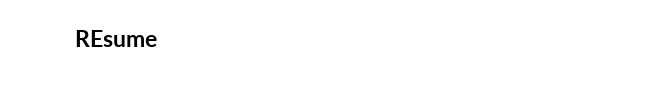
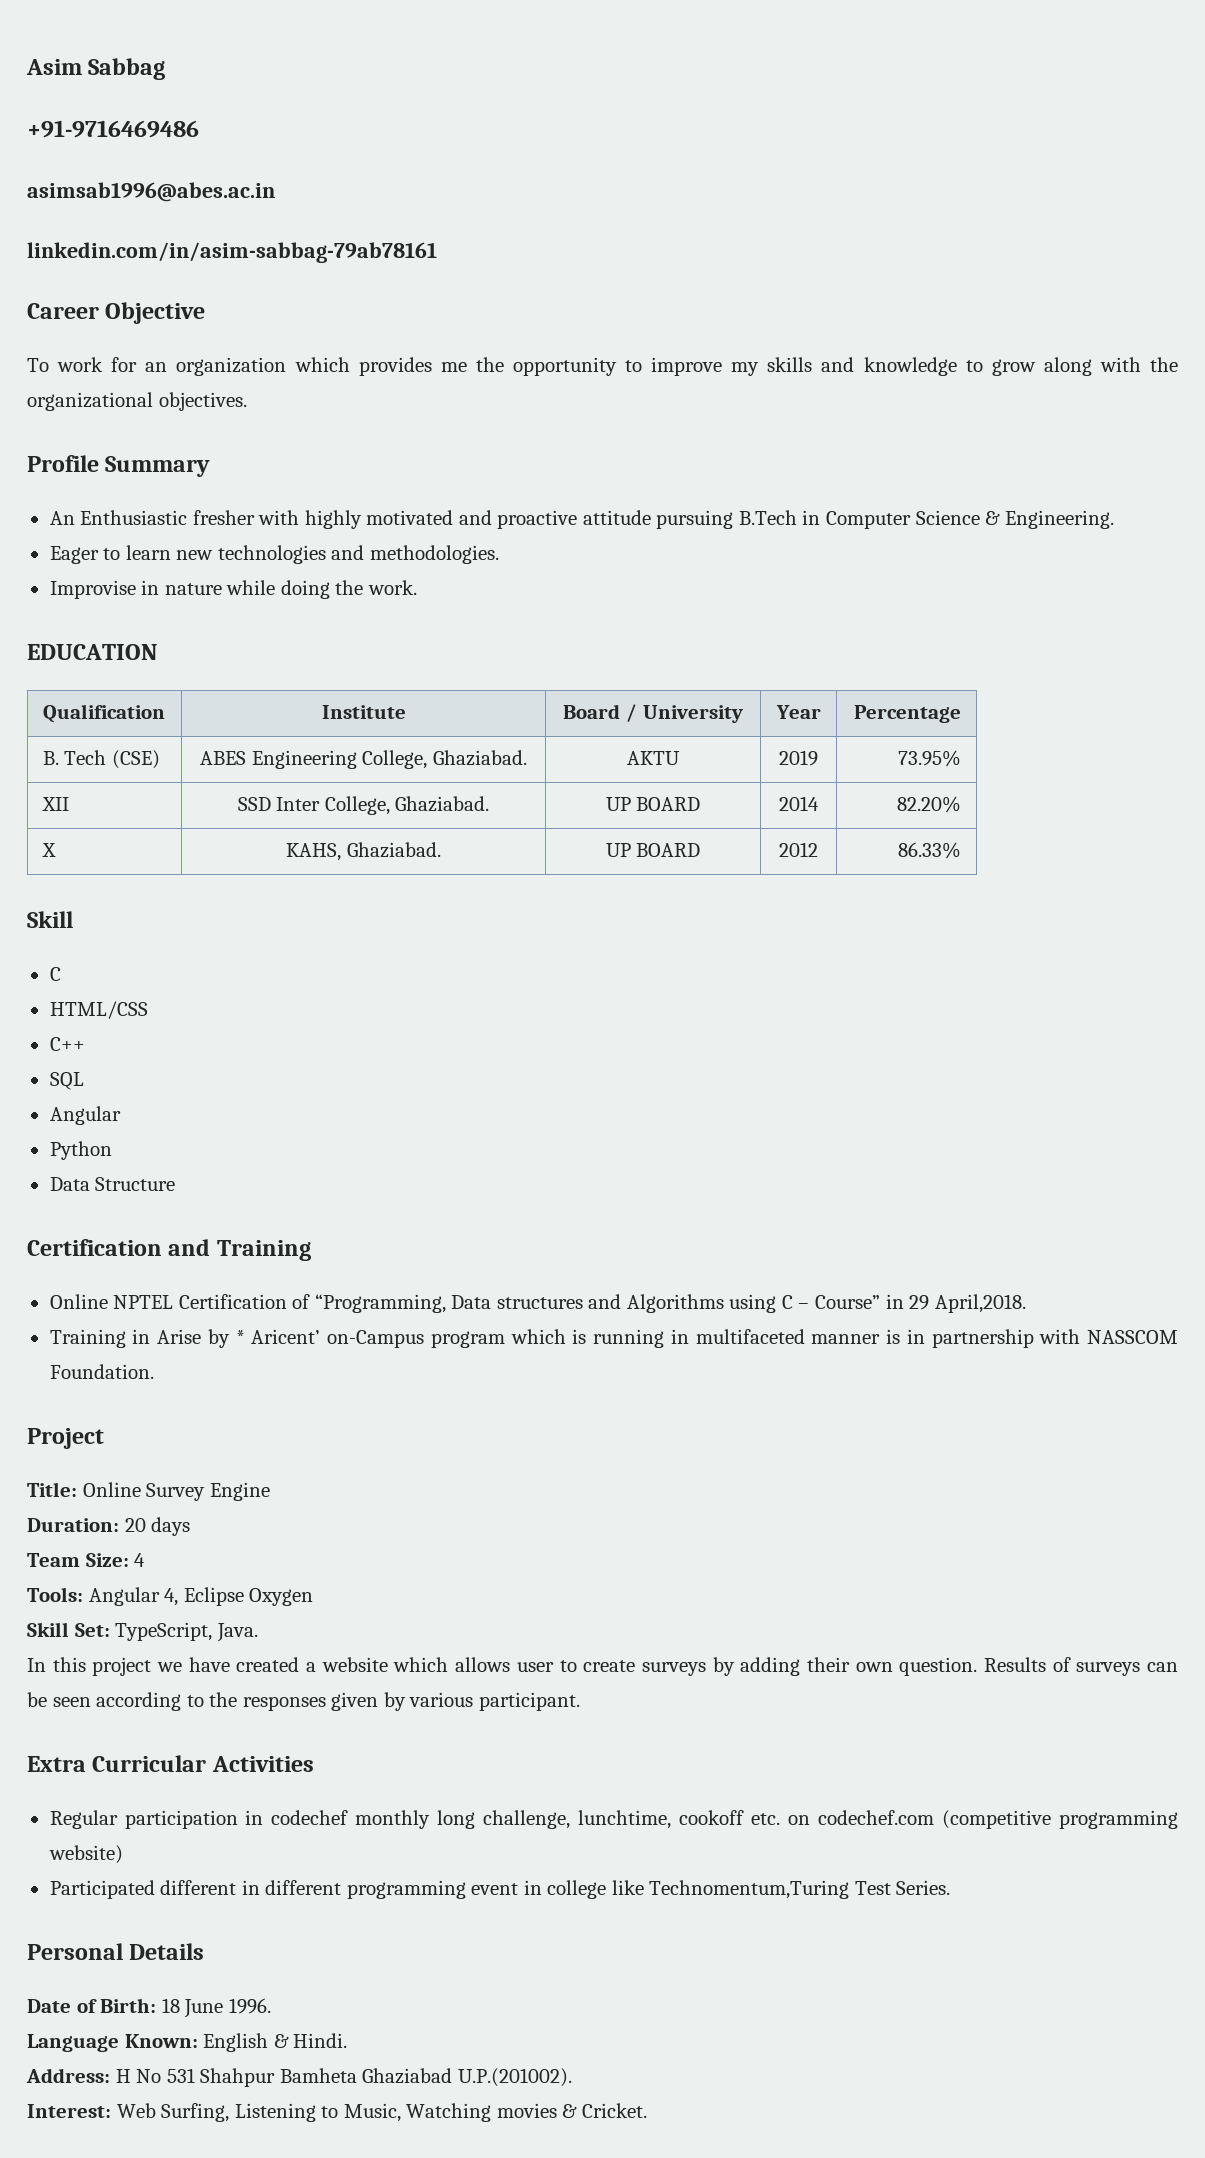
- REsume
+ Asim Sabbag
+ +91-9716469486
+ asimsab1996@abes.ac.in
+ linkedin.com/in/asim-sabbag-79ab78161
+ Career Objective
+ To work for an organization which provides me the opportunity to improve my skills and knowledge to grow along with the organizational objectives.
+ Profile Summary
+ An Enthusiastic fresher with highly motivated and proactive attitude pursuing B.Tech in Computer Science & Engineering.
+ Eager to learn new technologies and methodologies.
+ Improvise in nature while doing the work.
+ EDUCATION
+ Qualification | Institute | Board / University | Year | Percentage
+ B. Tech (CSE) | ABES Engineering College, Ghaziabad. | AKTU | 2019 | 73.95%
+ XII | SSD Inter College, Ghaziabad. | UP BOARD | 2014 | 82.20%
+ X | KAHS, Ghaziabad. | UP BOARD | 2012 | 86.33%
+ Skill
+ C
+ HTML/CSS
+ C++
+ SQL
+ Angular
+ Python
+ Data Structure
+ Certification and Training
+ Online NPTEL Certification of “Programming, Data structures and Algorithms using C – Course” in 29 April,2018.
+ Training in Arise by * Aricent’ on-Campus program which is running in multifaceted manner is in partnership with NASSCOM Foundation.
+ Project
+ Title: Online Survey Engine
+ Duration: 20 days
+ Team Size: 4
+ Tools: Angular 4, Eclipse Oxygen
+ Skill Set: TypeScript, Java.
+ In this project we have created a website which allows user to create surveys by adding their own question. Results of surveys can be seen according to the responses given by various participant.
+ Extra Curricular Activities
+ Regular participation in codechef monthly long challenge, lunchtime, cookoff etc. on codechef.com (competitive programming website)
+ Participated different in different programming event in college like Technomentum,Turing Test Series.
+ Personal Details
+ Date of Birth: 18 June 1996.
+ Language Known: English & Hindi.
+ Address: H No 531 Shahpur Bamheta Ghaziabad U.P.(201002).
+ Interest: Web Surfing, Listening to Music, Watching movies & Cricket.

